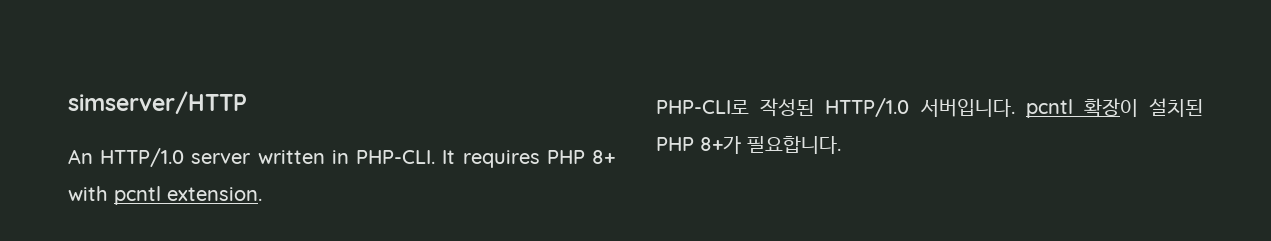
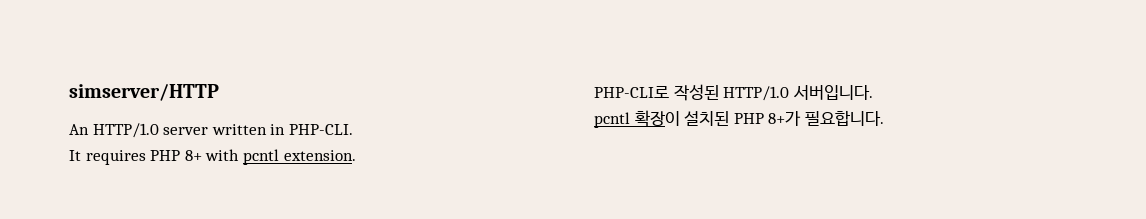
- An HTTP/1.0 server written in PHP-CLI. It requires PHP 8+ with pcntl extension.
+ An HTTP/1.0 server written in PHP-CLI.
+ It requires PHP 8+ with pcntl extension.
- PHP-CLI로 작성된 HTTP/1.0 서버입니다. pcntl 확장이 설치된 PHP 8+가 필요합니다.
+ PHP-CLI로 작성된 HTTP/1.0 서버입니다.
+ pcntl 확장이 설치된 PHP 8+가 필요합니다.

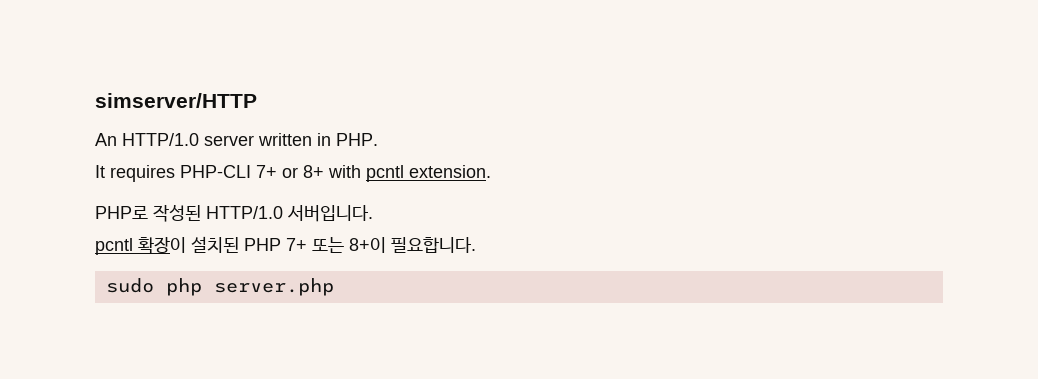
- An HTTP/1.0 server written in PHP-CLI.
+ An HTTP/1.0 server written in PHP.
- It requires PHP 8+ with pcntl extension.
+ It requires PHP-CLI 7+ or 8+ with pcntl extension.
- PHP-CLI로 작성된 HTTP/1.0 서버입니다.
+ PHP로 작성된 HTTP/1.0 서버입니다.
- pcntl 확장이 설치된 PHP 8+가 필요합니다.
+ pcntl 확장이 설치된 PHP 7+ 또는 8+이 필요합니다.
+ sudo php server.php

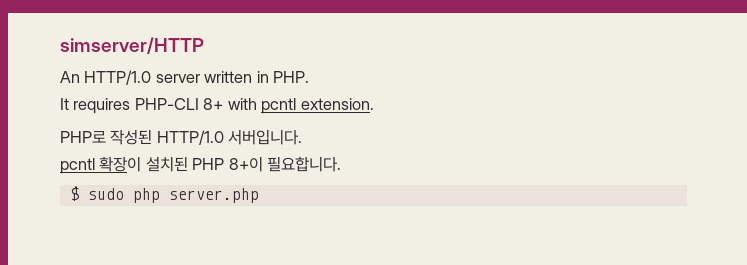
- It requires PHP-CLI 7+ or 8+ with pcntl extension.
+ It requires PHP-CLI 8+ with pcntl extension.
- pcntl 확장이 설치된 PHP 7+ 또는 8+이 필요합니다.
+ pcntl 확장이 설치된 PHP 8+이 필요합니다.
- sudo php server.php
+ $ sudo php server.php

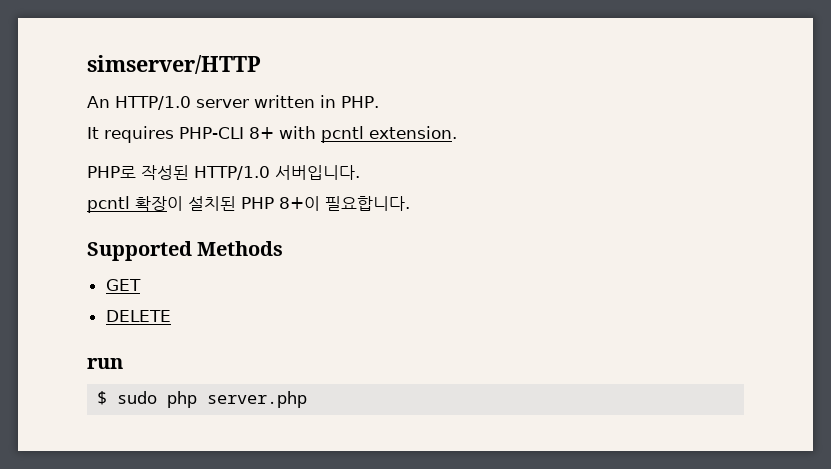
+ Supported Methods
+ GET
+ DELETE
+ run

